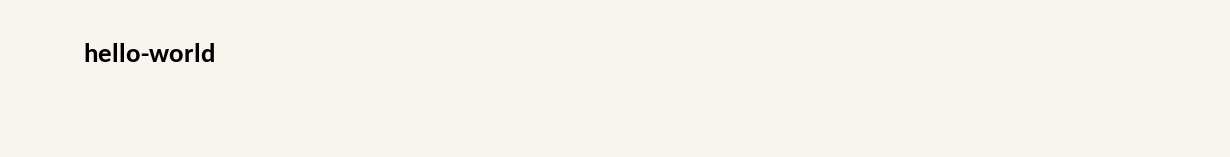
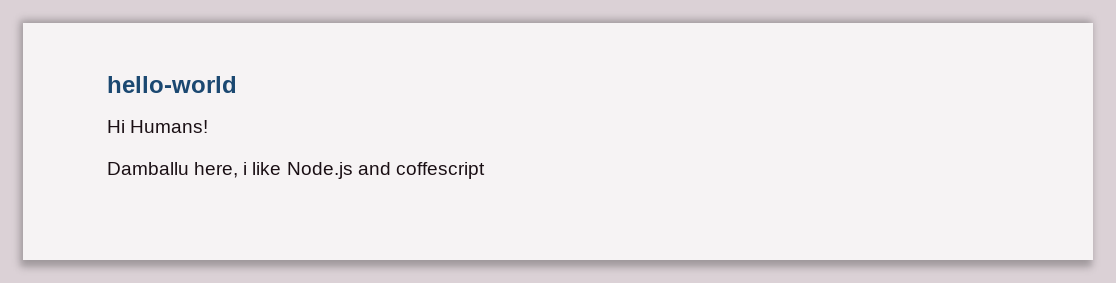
+ Hi Humans!
+ Damballu here, i like Node.js and coffescript

